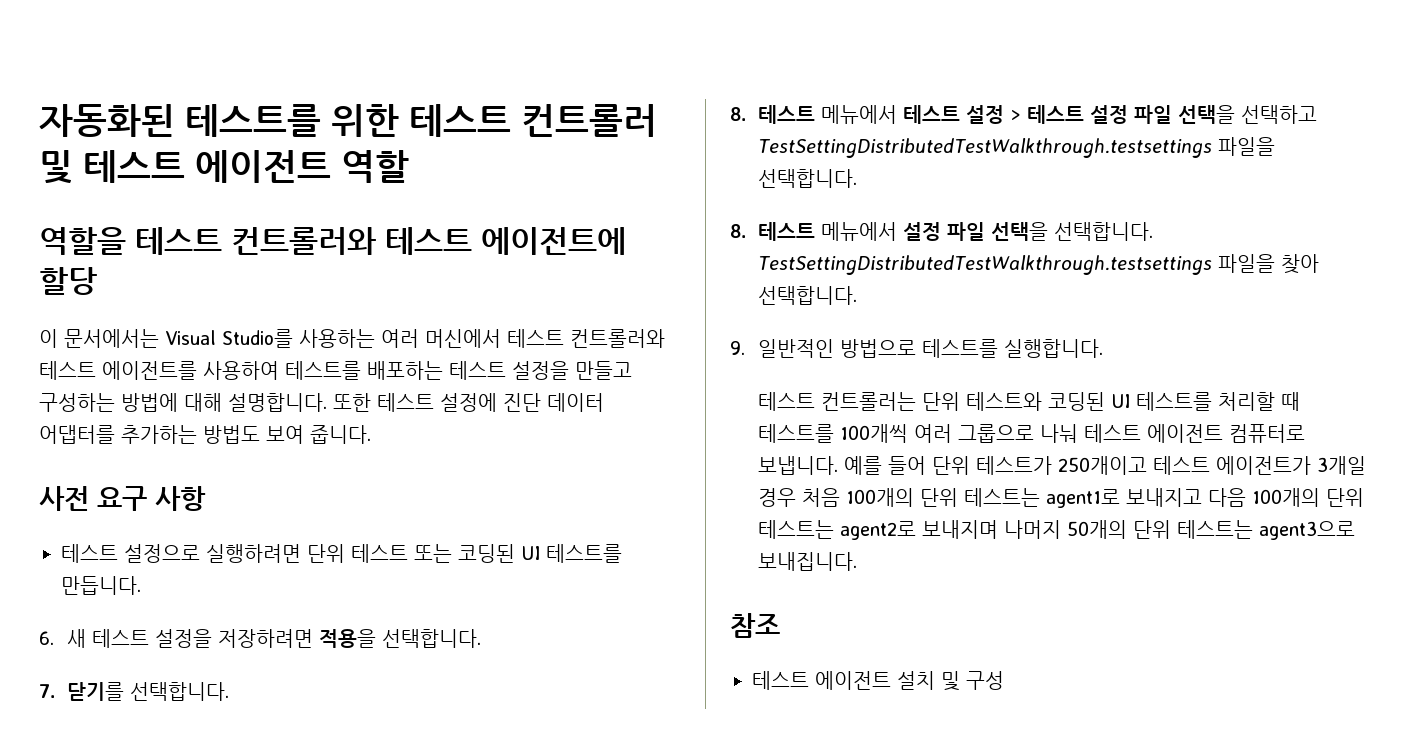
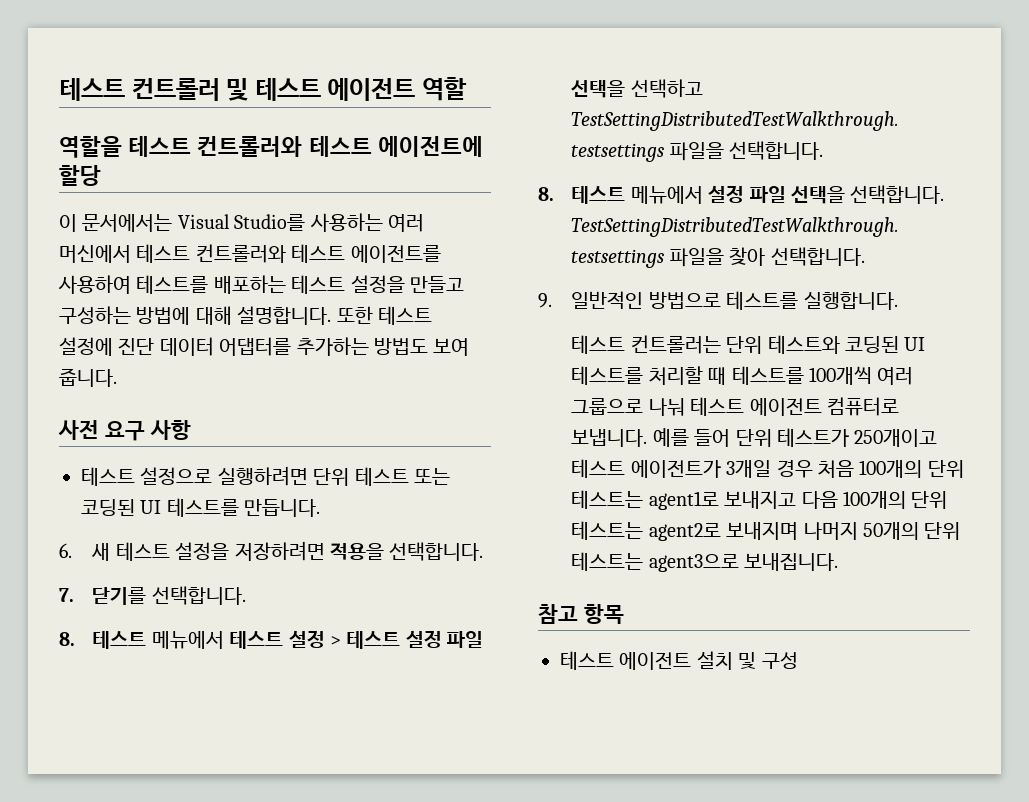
- 자동화된 테스트를 위한 테스트 컨트롤러 및 테스트 에이전트 역할
+ 테스트 컨트롤러 및 테스트 에이전트 역할
- 참조
+ 참고 항목

